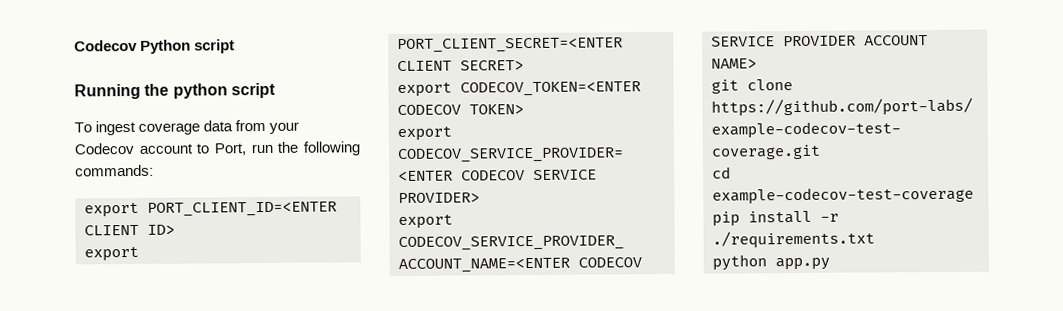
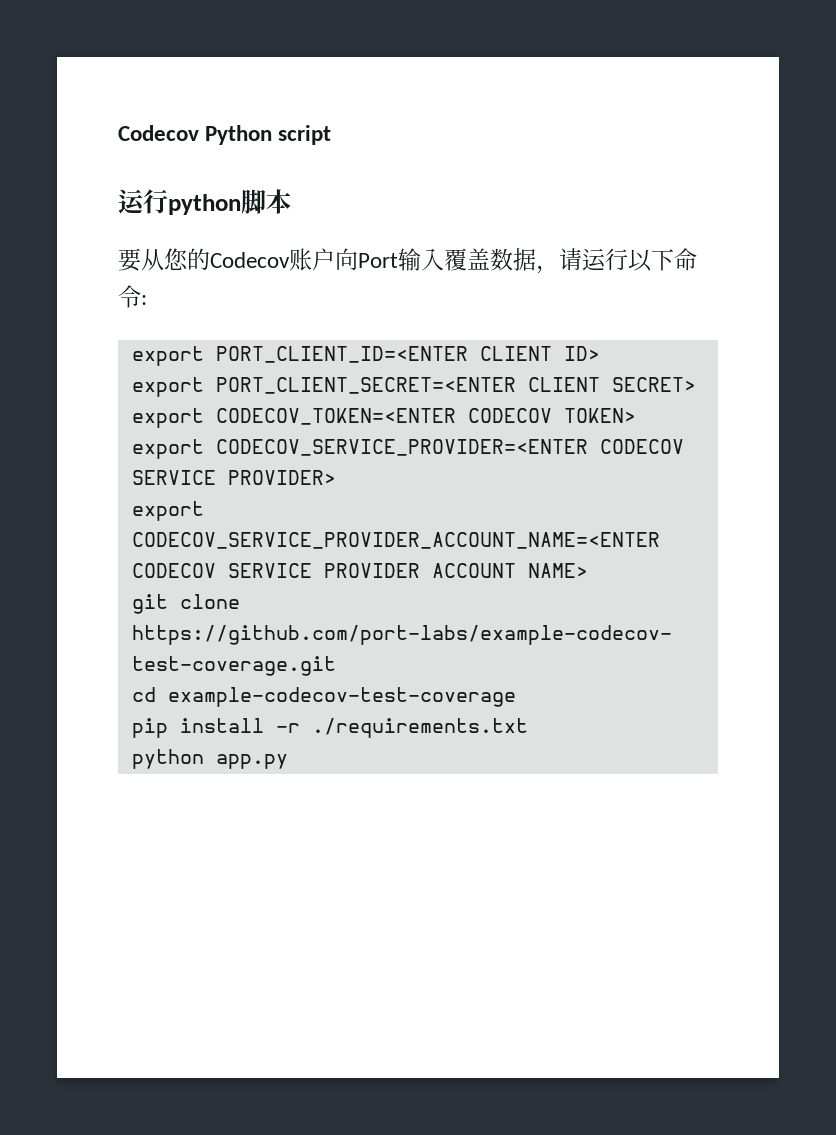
- Running the python script
- To ingest coverage data from your Codecov account to Port, run the following commands:
+ 运行python脚本
+ 要从您的Codecov账户向Port输入覆盖数据，请运行以下命令:

